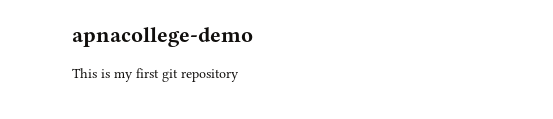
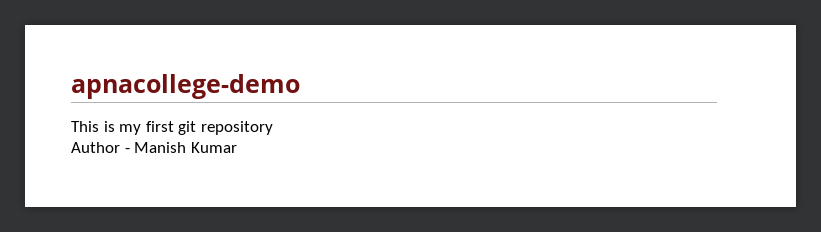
+ Author - Manish Kumar

